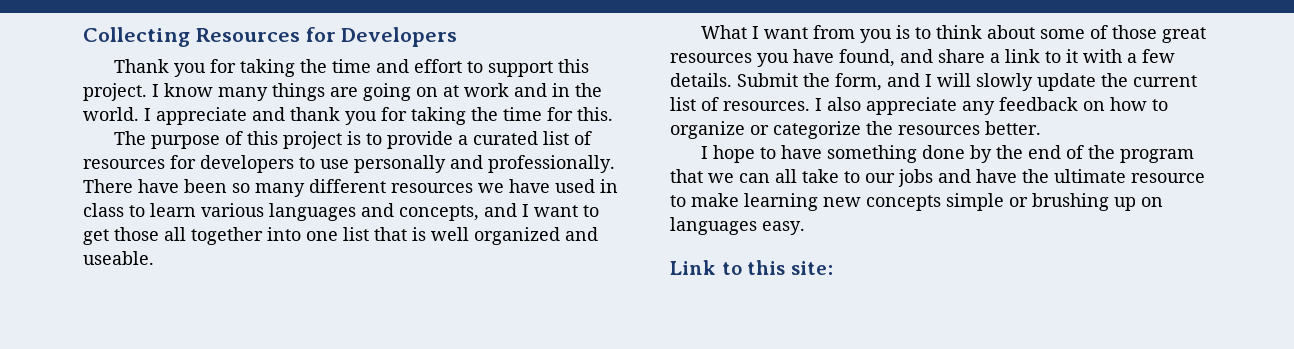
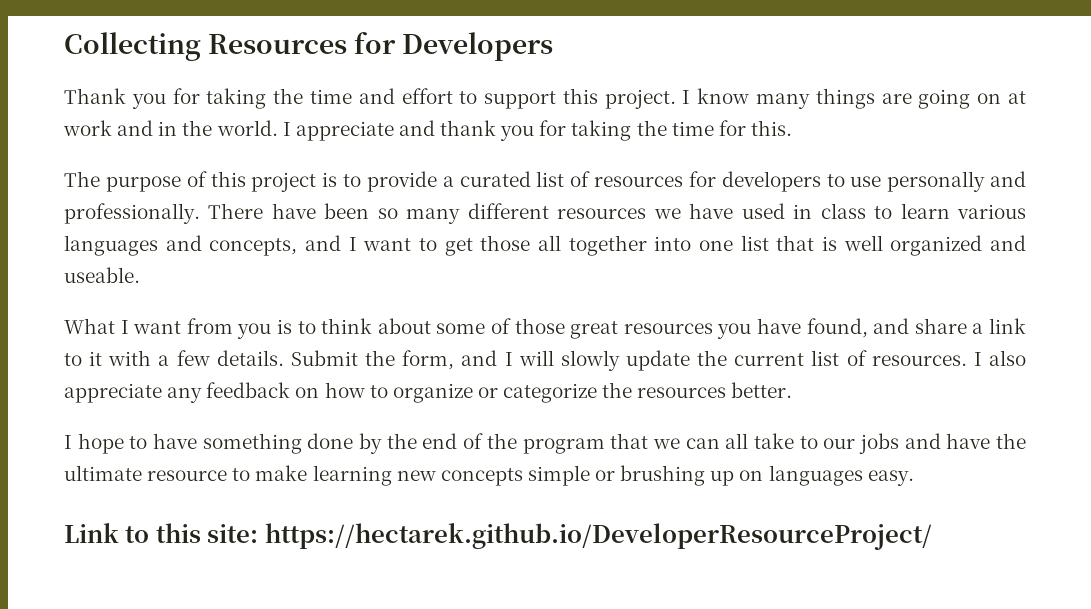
- Link to this site:
+ Link to this site: https://hectarek.github.io/DeveloperResourceProject/

